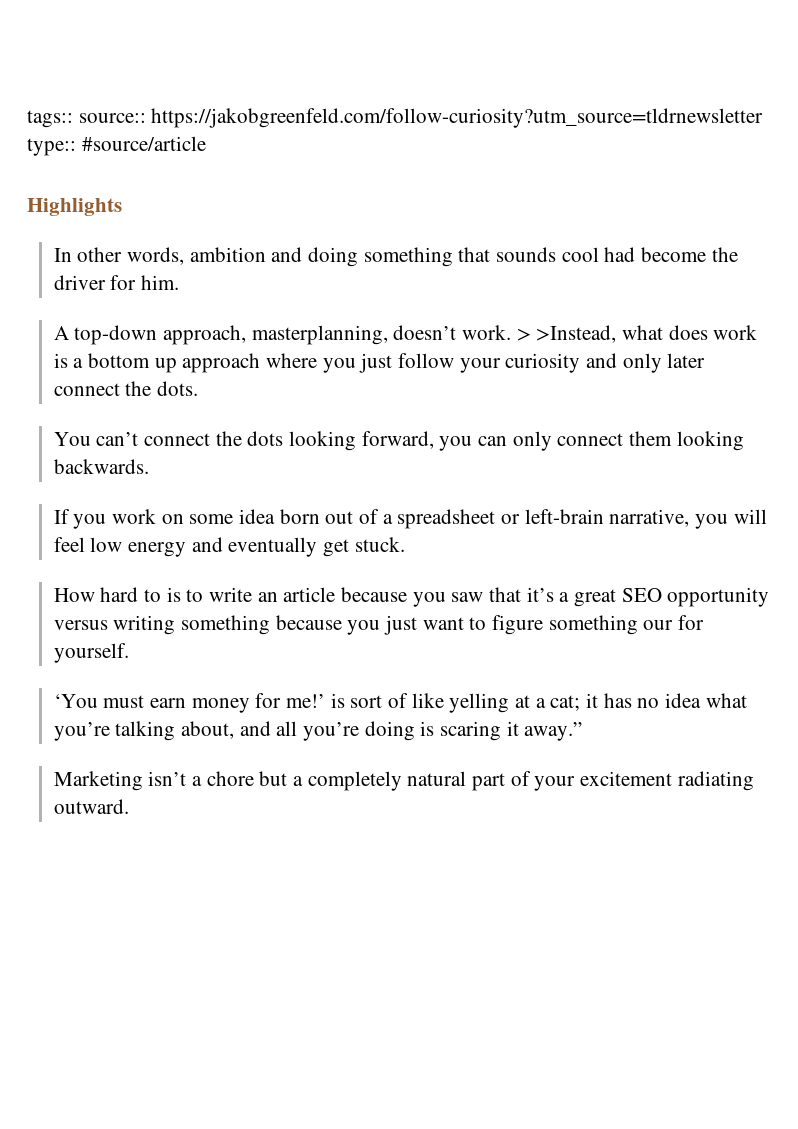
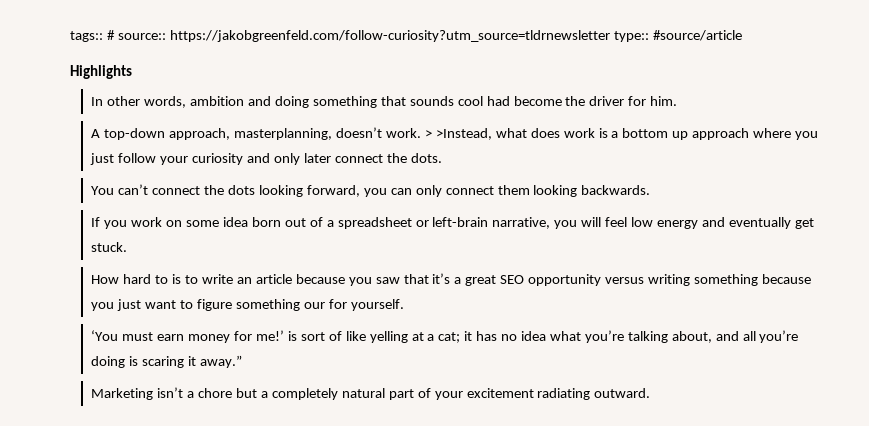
- tags:: source:: https://jakobgreenfeld.com/follow-curiosity?utm_source=tldrnewsletter type:: #source/article
+ tags:: # source:: https://jakobgreenfeld.com/follow-curiosity?utm_source=tldrnewsletter type:: #source/article

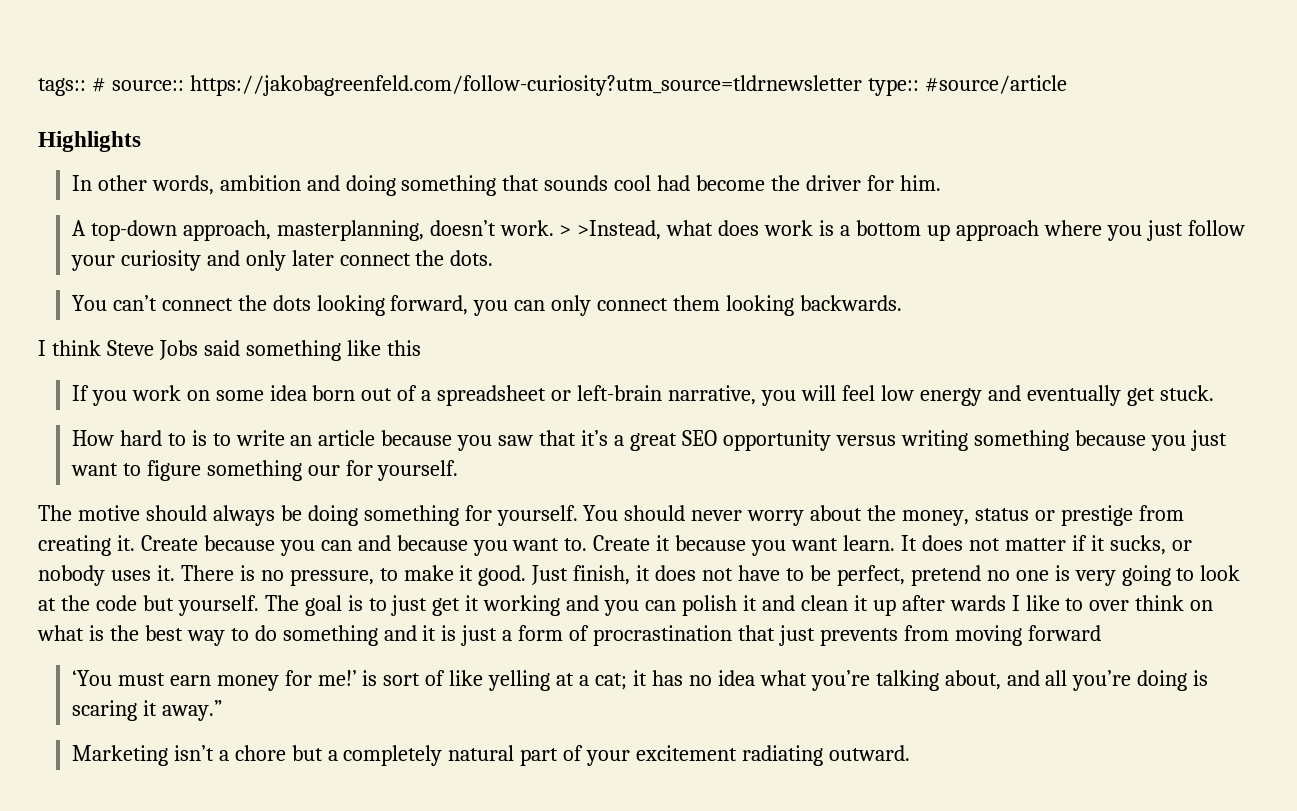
- tags:: # source:: https://jakobgreenfeld.com/follow-curiosity?utm_source=tldrnewsletter type:: #source/article
+ tags:: # source:: https://jakobagreenfeld.com/follow-curiosity?utm_source=tldrnewsletter type:: #source/article
+ I think Steve Jobs said something like this
+ The motive should always be doing something for yourself. You should never worry about the money, status or prestige from creating it. Create because you can and because you want to. Create it because you want learn. It does not matter if it sucks, or nobody uses it. There is no pressure, to make it good. Just finish, it does not have to be perfect, pretend no one is very going to look at the code but yourself. The goal is to just get it working and you can polish it and clean it up after wards I like to over think on what is the best way to do something and it is just a form of procrastination that just prevents from moving forward

